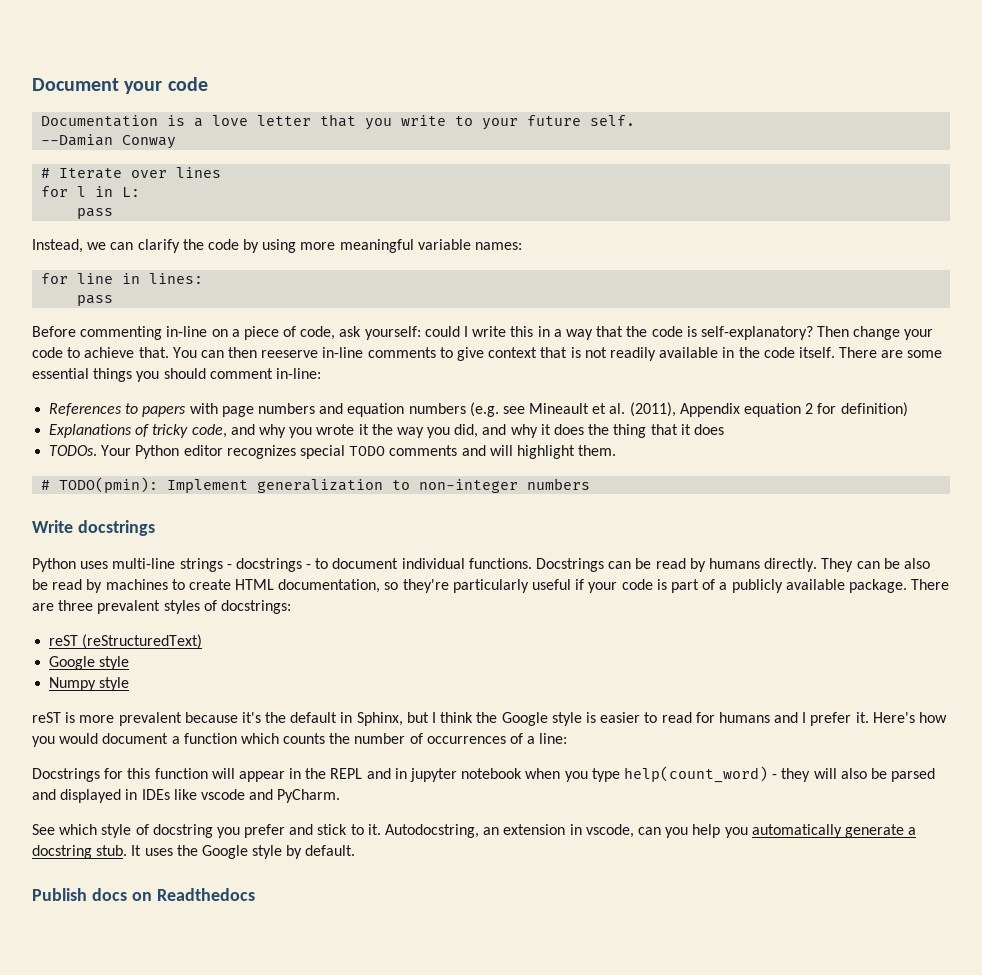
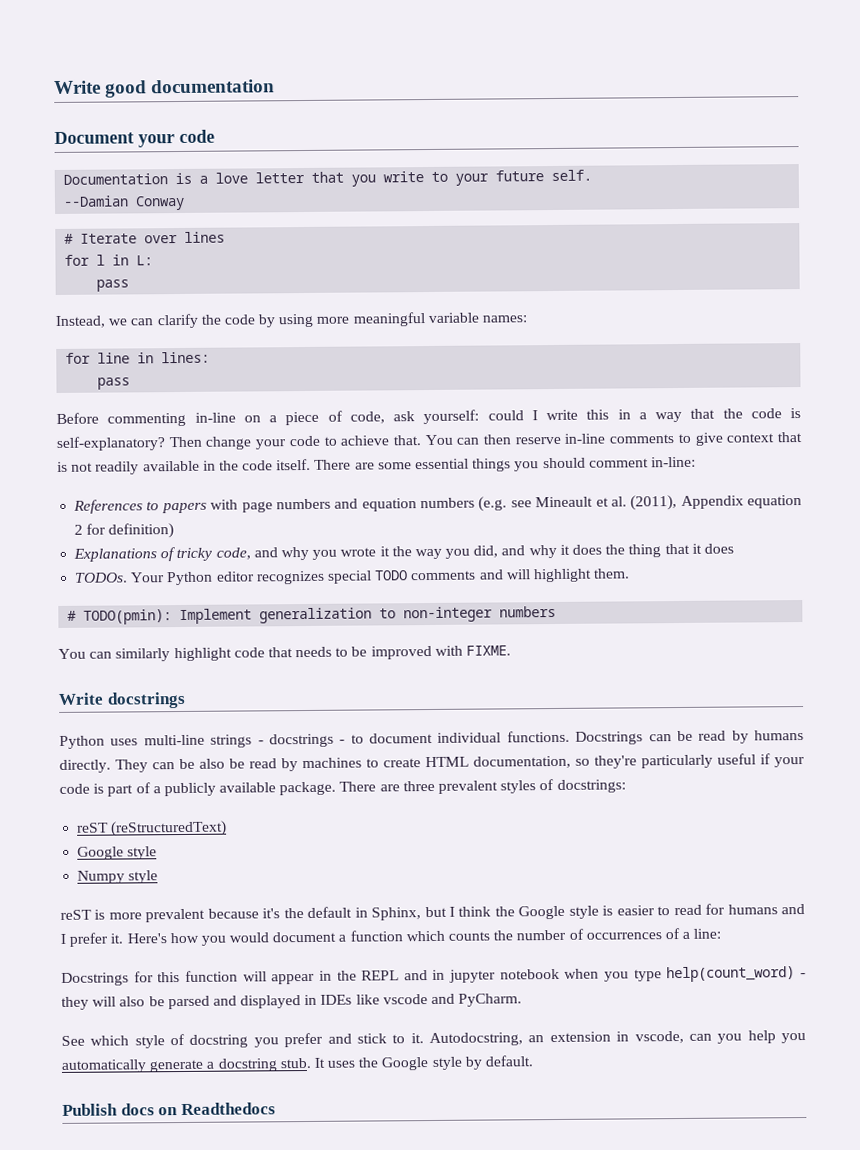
+ Write good documentation
- You can then reeserve in-line comments to give context that is not readily available in the code itself.
+ You can then reserve in-line comments to give context that is not readily available in the code itself.
+ You can similarly highlight code that needs to be improved with FIXME.

